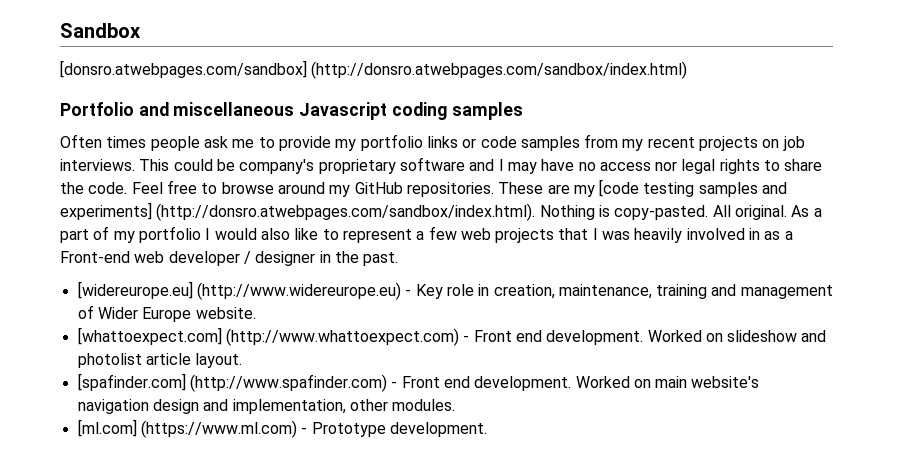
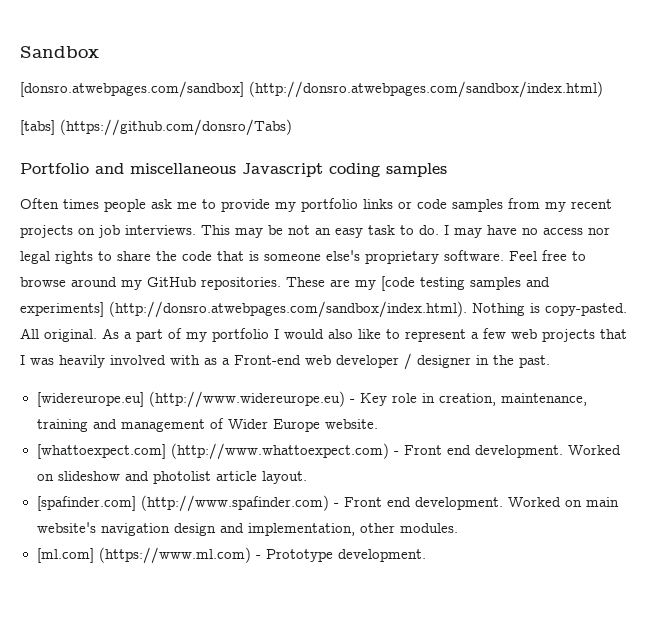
+ [tabs] (https://github.com/donsro/Tabs)
- This could be company's proprietary software and I may have no access nor legal rights to share the code.
+ This may be not an easy task to do. I may have no access nor legal rights to share the code that is someone else's proprietary software.
- As a part of my portfolio I would also like to represent a few web projects that I was heavily involved in as a Front-end web developer / designer in the past.
+ As a part of my portfolio I would also like to represent a few web projects that I was heavily involved with as a Front-end web developer / designer in the past.

